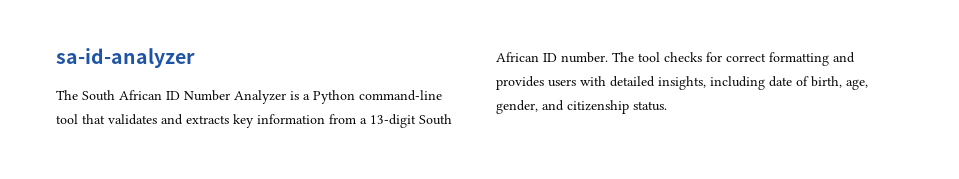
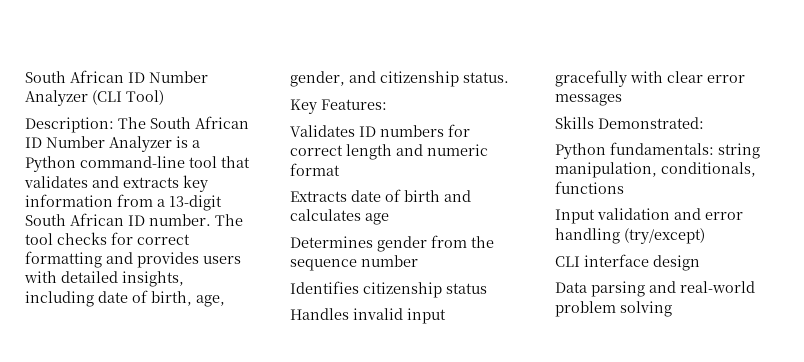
- sa-id-analyzer
- The South African ID Number Analyzer is a Python command-line tool that validates and extracts key information from a 13-digit South African ID number.
+ South African ID Number Analyzer (CLI Tool)
+ Description: The South African ID Number Analyzer is a Python command-line tool that validates and extracts key information from a 13-digit South African ID number.
+ Key Features:
+ Validates ID numbers for correct length and numeric format
+ Extracts date of birth and calculates age
+ Determines gender from the sequence number
+ Identifies citizenship status
+ Handles invalid input gracefully with clear error messages
+ Skills Demonstrated:
+ Python fundamentals: string manipulation, conditionals, functions
+ Input validation and error handling (try/except)
+ CLI interface design
+ Data parsing and real-world problem solving

